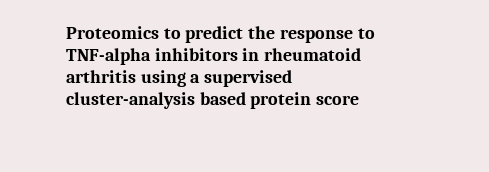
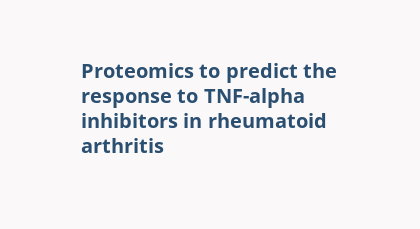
- Proteomics to predict the response to TNF-alpha inhibitors in rheumatoid arthritis using a supervised cluster-analysis based protein score
+ Proteomics to predict the response to TNF-alpha inhibitors in rheumatoid arthritis

